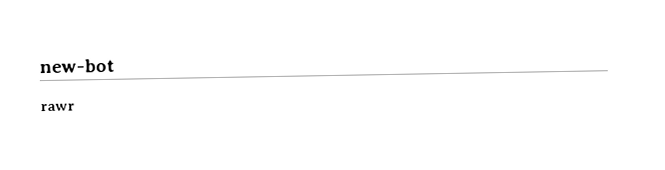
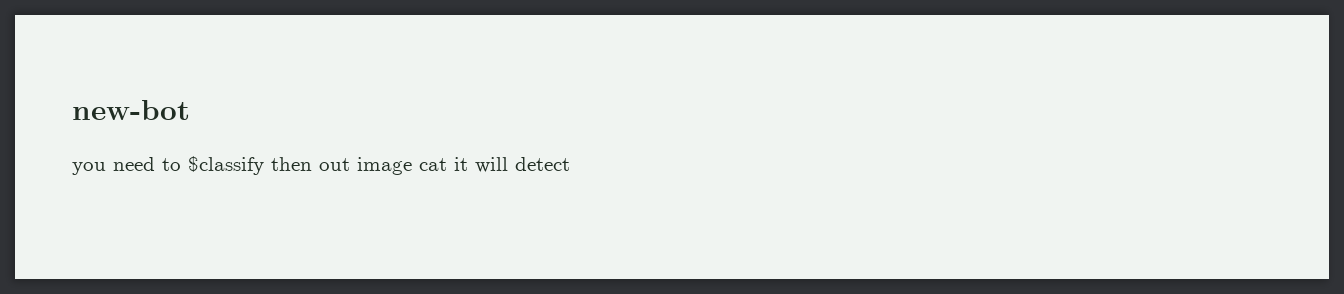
- rawr
+ you need to $classify then out image cat it will detect

